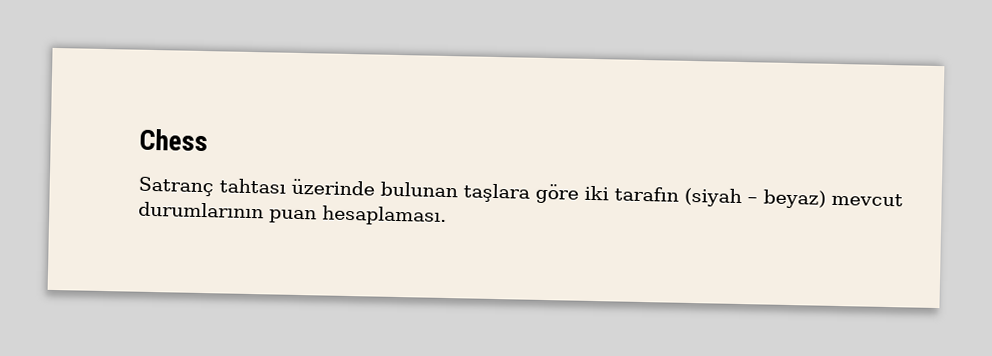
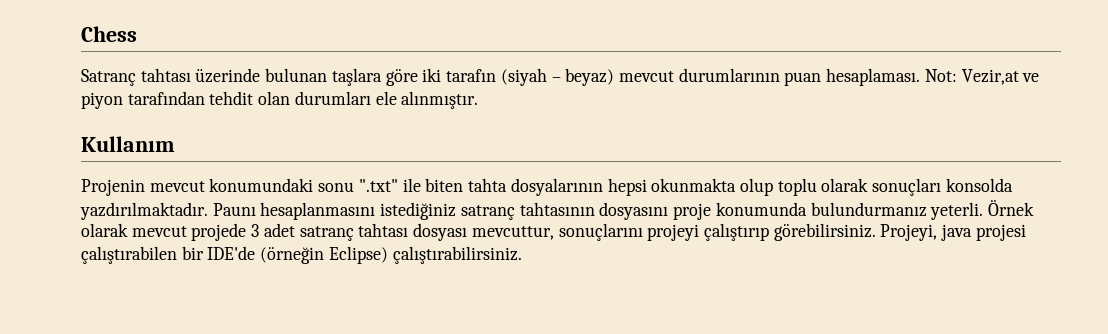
+ Not: Vezir,at ve piyon tarafından tehdit olan durumları ele alınmıştır.
+ Kullanım
+ Projenin mevcut konumundaki sonu ".txt" ile biten tahta dosyalarının hepsi okunmakta olup toplu olarak sonuçları konsolda yazdırılmaktadır. Paunı hesaplanmasını istediğiniz satranç tahtasının dosyasını proje konumunda bulundurmanız yeterli. Örnek olarak mevcut projede 3 adet satranç tahtası dosyası mevcuttur, sonuçlarını projeyi çalıştırıp görebilirsiniz. Projeyi, java projesi çalıştırabilen bir IDE'de (örneğin Eclipse) çalıştırabilirsiniz.

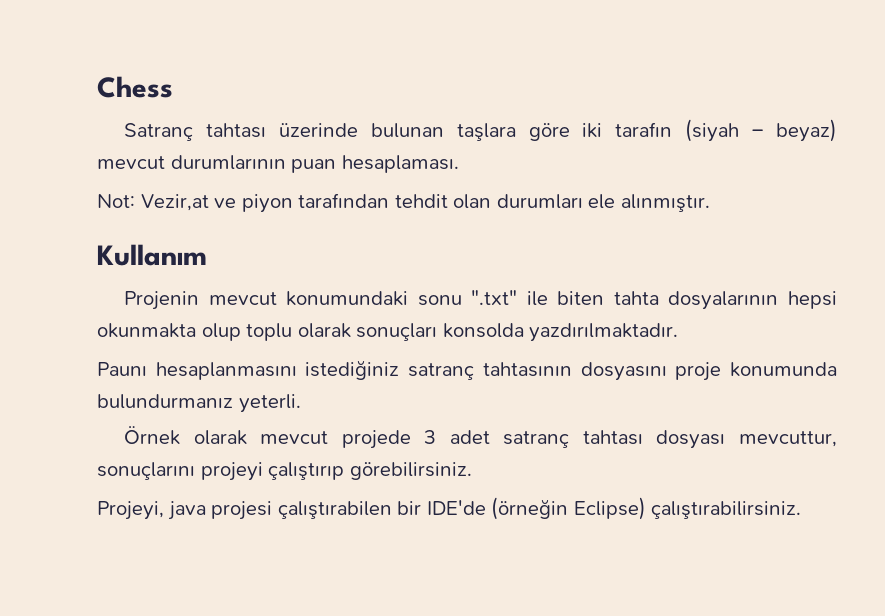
- Satranç tahtası üzerinde bulunan taşlara göre iki tarafın (siyah – beyaz) mevcut durumlarının puan hesaplaması. Not: Vezir,at ve piyon tarafından tehdit olan durumları ele alınmıştır.
+ Satranç tahtası üzerinde bulunan taşlara göre iki tarafın (siyah – beyaz) mevcut durumlarının puan hesaplaması.
+ Not: Vezir,at ve piyon tarafından tehdit olan durumları ele alınmıştır.
- Projenin mevcut konumundaki sonu ".txt" ile biten tahta dosyalarının hepsi okunmakta olup toplu olarak sonuçları konsolda yazdırılmaktadır. Paunı hesaplanmasını istediğiniz satranç tahtasının dosyasını proje konumunda bulundurmanız yeterli. Örnek olarak mevcut projede 3 adet satranç tahtası dosyası mevcuttur, sonuçlarını projeyi çalıştırıp görebilirsiniz. Projeyi, java projesi çalıştırabilen bir IDE'de (örneğin Eclipse) çalıştırabilirsiniz.
+ Projenin mevcut konumundaki sonu ".txt" ile biten tahta dosyalarının hepsi okunmakta olup toplu olarak sonuçları konsolda yazdırılmaktadır.
+ Paunı hesaplanmasını istediğiniz satranç tahtasının dosyasını proje konumunda bulundurmanız yeterli.
+ Örnek olarak mevcut projede 3 adet satranç tahtası dosyası mevcuttur, sonuçlarını projeyi çalıştırıp görebilirsiniz.
+ Projeyi, java projesi çalıştırabilen bir IDE'de (örneğin Eclipse) çalıştırabilirsiniz.

